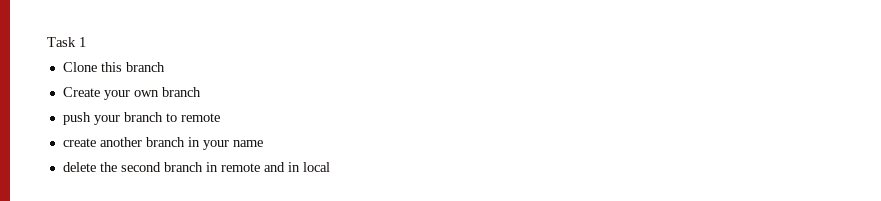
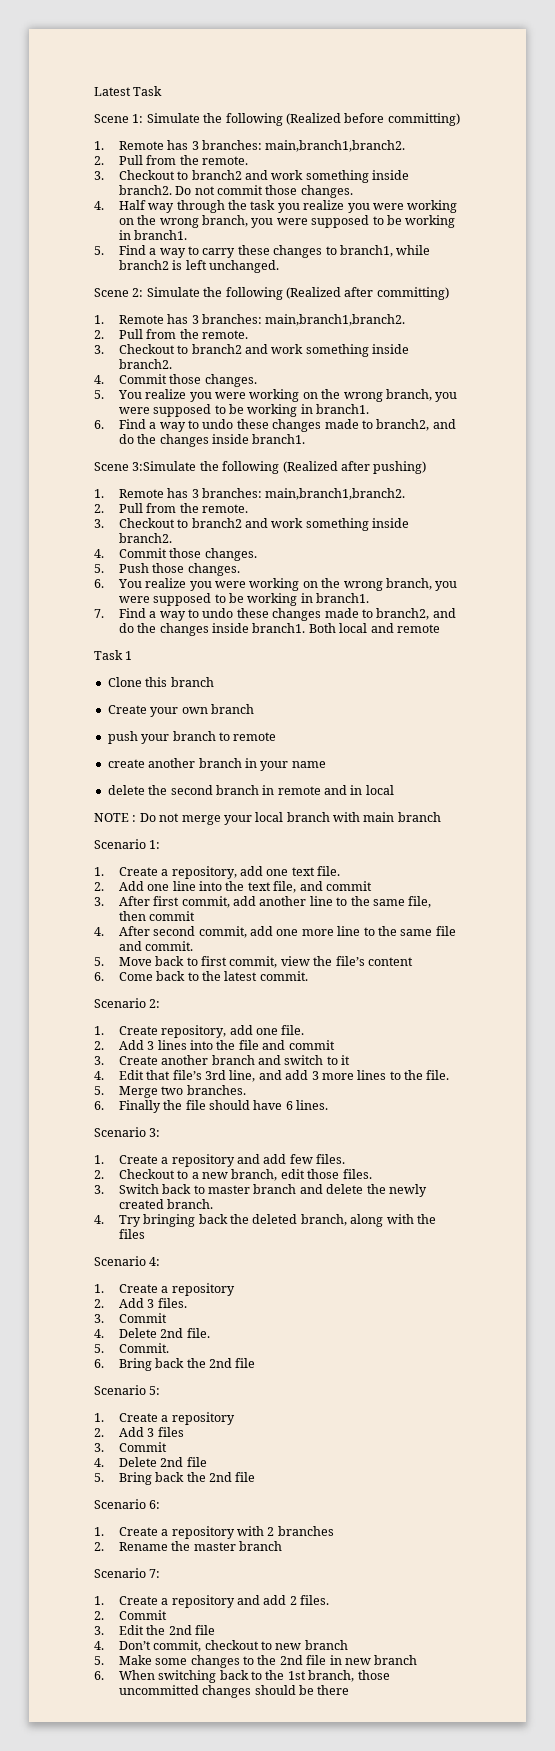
+ Latest Task
+ Scene 1: Simulate the following (Realized before committing)
+ 1. Remote has 3 branches: main,branch1,branch2.
+ 2. Pull from the remote.
+ 3. Checkout to branch2 and work something inside branch2. Do not commit those changes.
+ 4. Half way through the task you realize you were working on the wrong branch, you were supposed to be working in branch1.
+ 5. Find a way to carry these changes to branch1, while branch2 is left unchanged.
+ Scene 2: Simulate the following (Realized after committing)
+ 1. Remote has 3 branches: main,branch1,branch2.
+ 2. Pull from the remote.
+ 3. Checkout to branch2 and work something inside branch2.
+ 4. Commit those changes.
+ 5. You realize you were working on the wrong branch, you were supposed to be working in branch1.
+ 6. Find a way to undo these changes made to branch2, and do the changes inside branch1.
+ Scene 3:Simulate the following (Realized after pushing)
+ 1. Remote has 3 branches: main,branch1,branch2.
+ 2. Pull from the remote.
+ 3. Checkout to branch2 and work something inside branch2.
+ 4. Commit those changes.
+ 5. Push those changes.
+ 6. You realize you were working on the wrong branch, you were supposed to be working in branch1.
+ 7. Find a way to undo these changes made to branch2, and do the changes inside branch1. Both local and remote
+ NOTE : Do not merge your local branch with main branch
+ Scenario 1:
+ 1. Create a repository, add one text file.
+ 2. Add one line into the text file, and commit
+ 3. After first commit, add another line to the same file, then commit
+ 4. After second commit, add one more line to the same file and commit.
+ 5. Move back to first commit, view the file’s content
+ 6. Come back to the latest commit.
+ Scenario 2:
+ 1. Create repository, add one file.
+ 2. Add 3 lines into the file and commit
+ 3. Create another branch and switch to it
+ 4. Edit that file’s 3rd line, and add 3 more lines to the file.
+ 5. Merge two branches.
+ 6. Finally the file should have 6 lines.
+ Scenario 3:
+ 1. Create a repository and add few files.
+ 2. Checkout to a new branch, edit those files.
+ 3. Switch back to master branch and delete the newly created branch.
+ 4. Try bringing back the deleted branch, along with the files
+ Scenario 4:
+ 1. Create a repository
+ 2. Add 3 files.
+ 3. Commit
+ 4. Delete 2nd file.
+ 5. Commit.
+ 6. Bring back the 2nd file
+ Scenario 5:
+ 1. Create a repository
+ 2. Add 3 files
+ 3. Commit
+ 4. Delete 2nd file
+ 5. Bring back the 2nd file
+ Scenario 6:
+ 1. Create a repository with 2 branches
+ 2. Rename the master branch
+ Scenario 7:
+ 1. Create a repository and add 2 files.
+ 2. Commit
+ 3. Edit the 2nd file
+ 4. Don’t commit, checkout to new branch
+ 5. Make some changes to the 2nd file in new branch
+ 6. When switching back to the 1st branch, those uncommitted changes should be there

